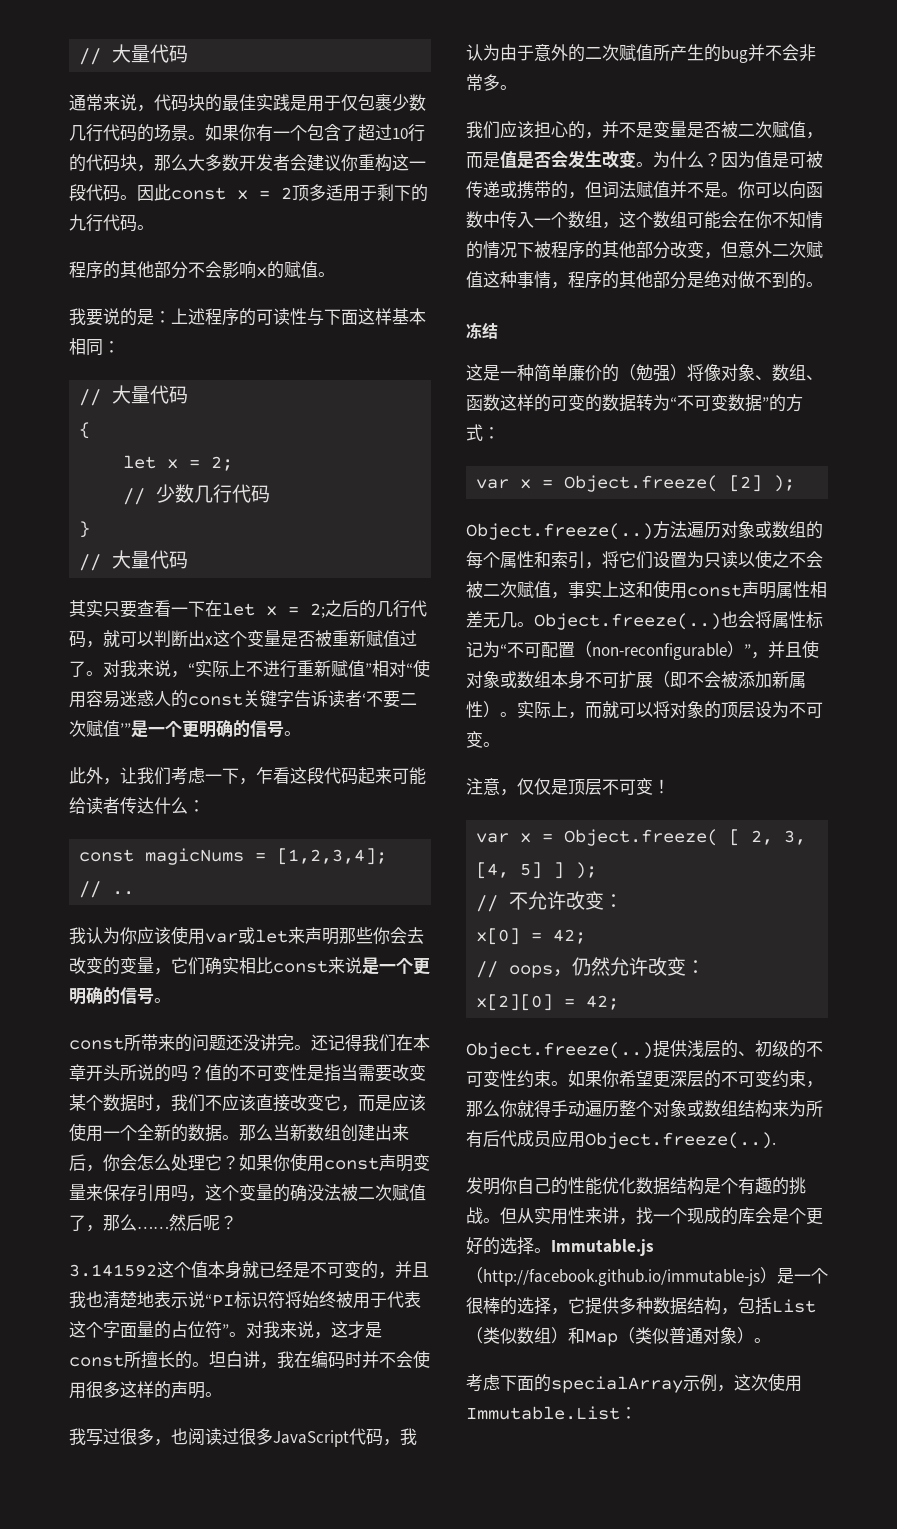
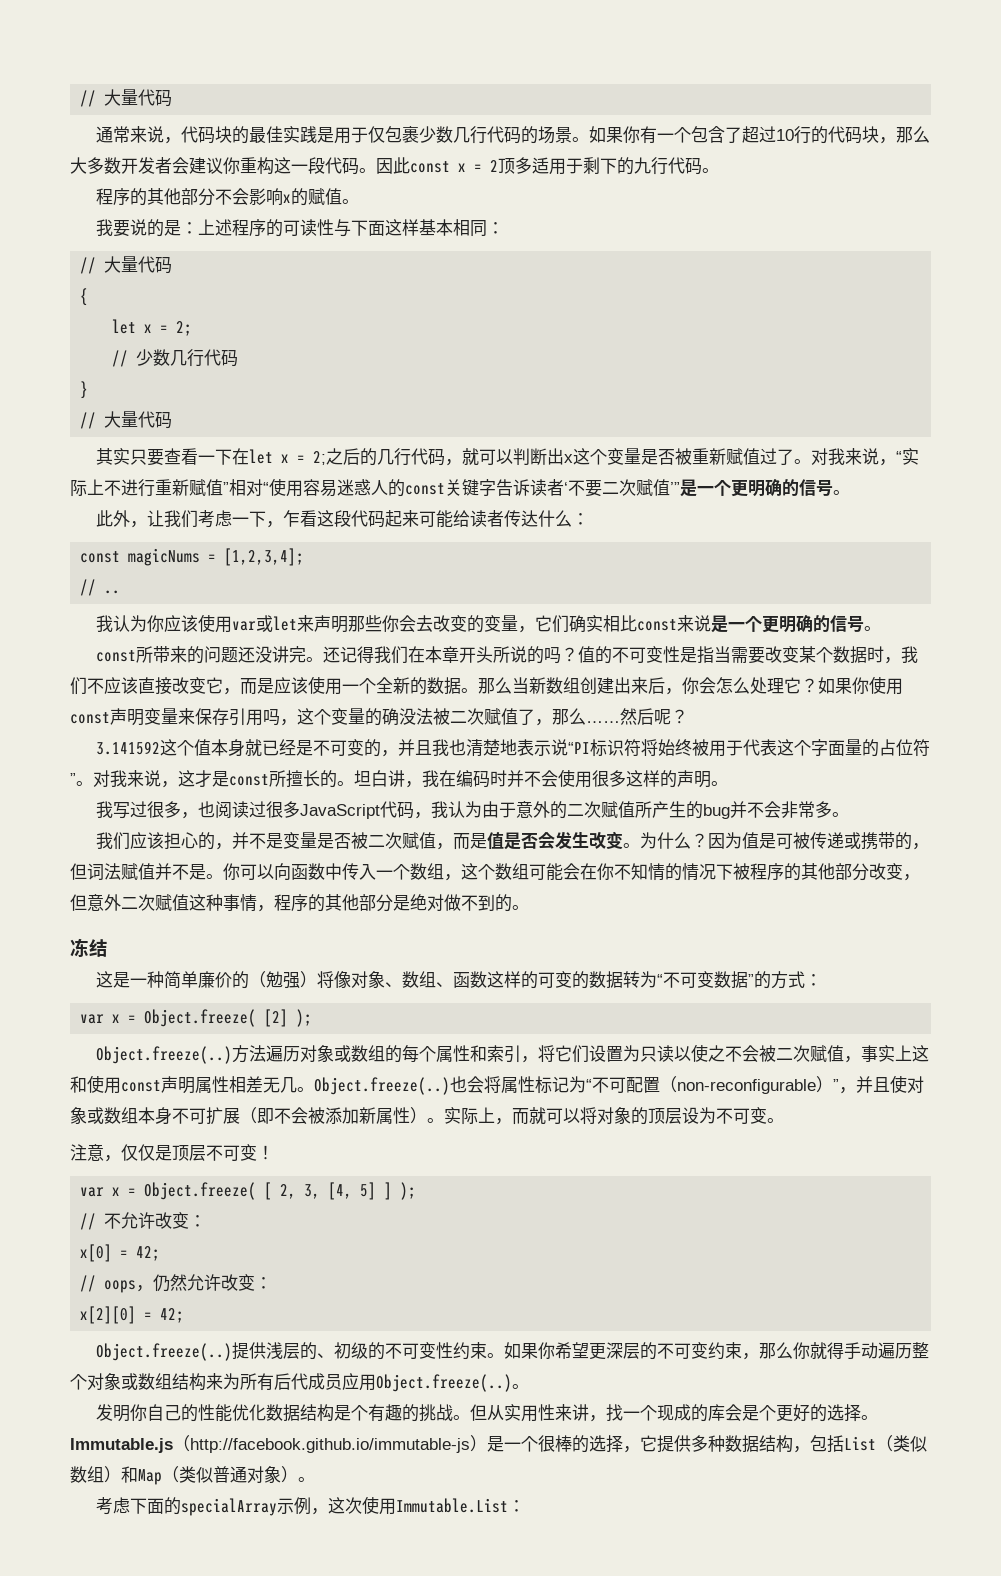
- 如果你希望更深层的不可变约束，那么你就得手动遍历整个对象或数组结构来为所有后代成员应用Object.freeze(..).
+ 如果你希望更深层的不可变约束，那么你就得手动遍历整个对象或数组结构来为所有后代成员应用Object.freeze(..)。

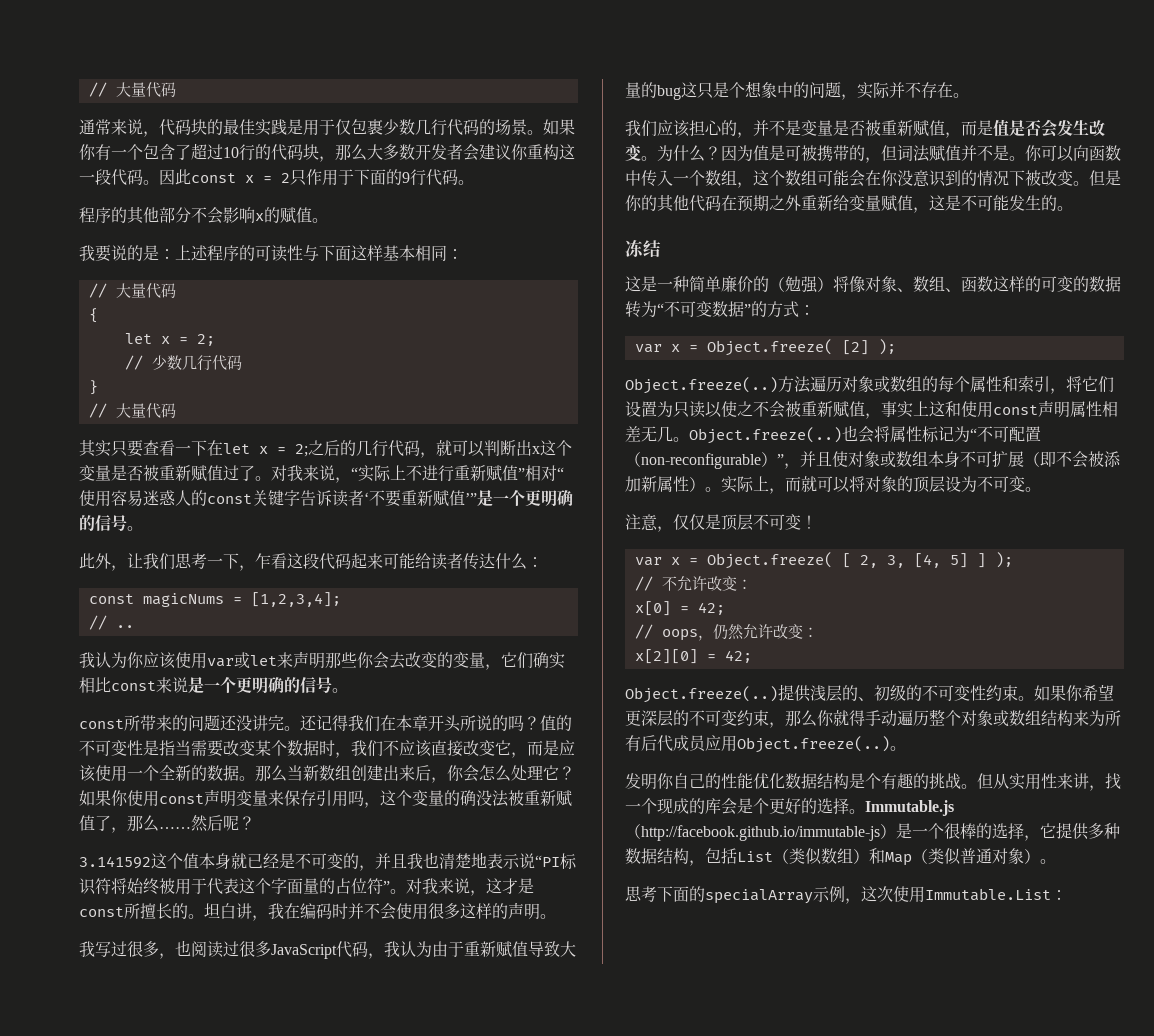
- 因此const x = 2顶多适用于剩下的九行代码。
+ 因此const x = 2只作用于下面的9行代码。
- 对我来说，“实际上不进行重新赋值”相对“使用容易迷惑人的const关键字告诉读者‘不要二次赋值’”是一个更明确的信号。
+ 对我来说，“实际上不进行重新赋值”相对“使用容易迷惑人的const关键字告诉读者‘不要重新赋值’”是一个更明确的信号。
- 此外，让我们考虑一下，乍看这段代码起来可能给读者传达什么：
+ 此外，让我们思考一下，乍看这段代码起来可能给读者传达什么：
- 如果你使用const声明变量来保存引用吗，这个变量的确没法被二次赋值了，那么……
+ 如果你使用const声明变量来保存引用吗，这个变量的确没法被重新赋值了，那么……
- 我写过很多，也阅读过很多JavaScript代码，我认为由于意外的二次赋值所产生的bug并不会非常多。
+ 我写过很多，也阅读过很多JavaScript代码，我认为由于重新赋值导致大量的bug这只是个想象中的问题，实际并不存在。
- 我们应该担心的，并不是变量是否被二次赋值，而是值是否会发生改变。
+ 我们应该担心的，并不是变量是否被重新赋值，而是值是否会发生改变。
- 因为值是可被传递或携带的，但词法赋值并不是。
+ 因为值是可被携带的，但词法赋值并不是。
- 你可以向函数中传入一个数组，这个数组可能会在你不知情的情况下被程序的其他部分改变，但意外二次赋值这种事情，程序的其他部分是绝对做不到的。
+ 你可以向函数中传入一个数组，这个数组可能会在你没意识到的情况下被改变。但是你的其他代码在预期之外重新给变量赋值，这是不可能发生的。
- 方法遍历对象或数组的每个属性和索引，将它们设置为只读以使之不会被二次赋值，事实上这和使用const声明属性相差无几。
+ 方法遍历对象或数组的每个属性和索引，将它们设置为只读以使之不会被重新赋值，事实上这和使用const声明属性相差无几。
- 考虑下面的specialArray示例，这次使用Immutable.List：
+ 思考下面的specialArray示例，这次使用Immutable.List：

